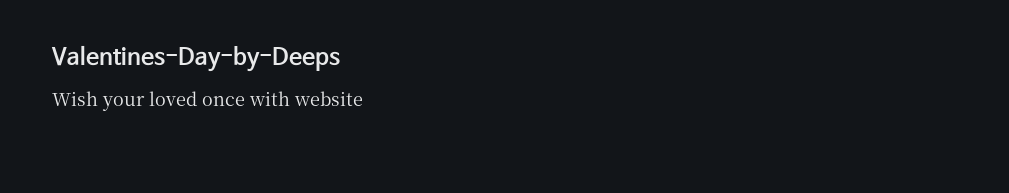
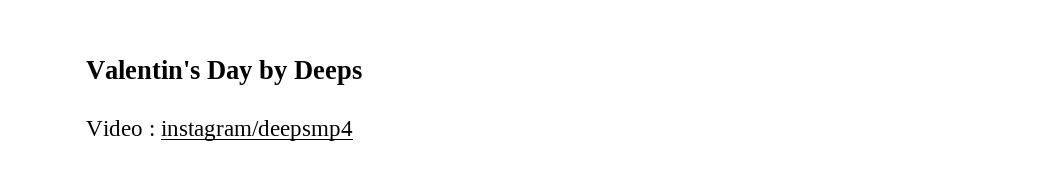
- Valentines-Day-by-Deeps
- Wish your loved once with website
+ Valentin's Day by Deeps
+ Video : instagram/deepsmp4

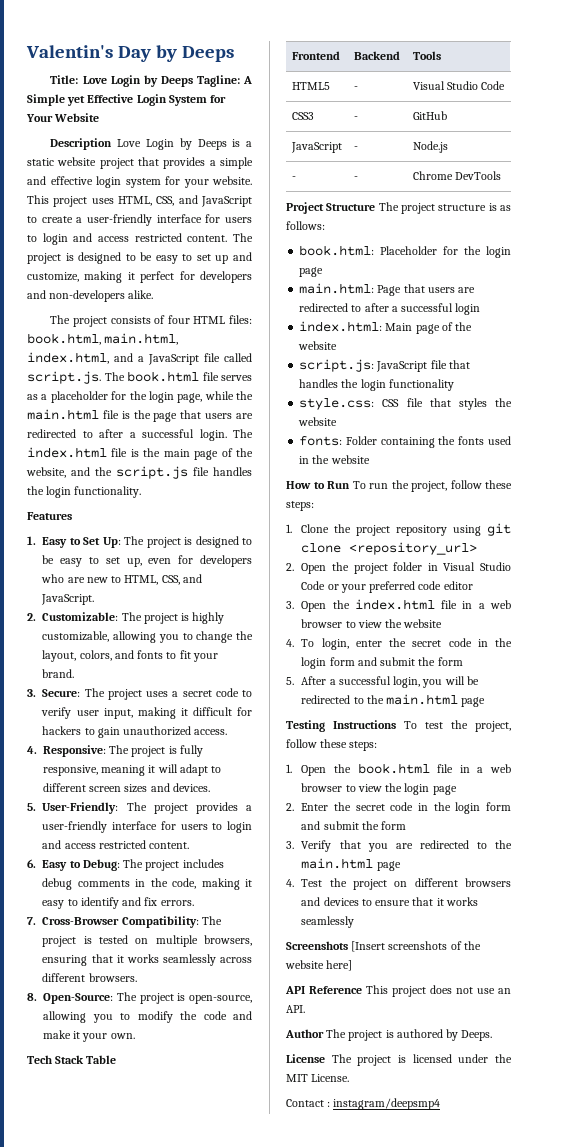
- Video : instagram/deepsmp4
+ Title: Love Login by Deeps Tagline: A Simple yet Effective Login System for Your Website
+ Description Love Login by Deeps is a static website project that provides a simple and effective login system for your website. This project uses HTML, CSS, and JavaScript to create a user-friendly interface for users to login and access restricted content. The project is designed to be easy to set up and customize, making it perfect for developers and non-developers alike.
+ The project consists of four HTML files: book.html, main.html, index.html, and a JavaScript file called script.js. The book.html file serves as a placeholder for the login page, while the main.html file is the page that users are redirected to after a successful login. The index.html file is the main page of the website, and the script.js file handles the login functionality.
+ Features
+ 1. Easy to Set Up: The project is designed to be easy to set up, even for developers who are new to HTML, CSS, and JavaScript.
+ 2. Customizable: The project is highly customizable, allowing you to change the layout, colors, and fonts to fit your brand.
+ 3. Secure: The project uses a secret code to verify user input, making it difficult for hackers to gain unauthorized access.
+ 4. Responsive: The project is fully responsive, meaning it will adapt to different screen sizes and devices.
+ 5. User-Friendly: The project provides a user-friendly interface for users to login and access restricted content.
+ 6. Easy to Debug: The project includes debug comments in the code, making it easy to identify and fix errors.
+ 7. Cross-Browser Compatibility: The project is tested on multiple browsers, ensuring that it works seamlessly across different browsers.
+ 8. Open-Source: The project is open-source, allowing you to modify the code and make it your own.
+ Tech Stack Table
+ Frontend | Backend | Tools
+ HTML5 | - | Visual Studio Code
+ CSS3 | - | GitHub
+ JavaScript | - | Node.js
+ - | - | Chrome DevTools
+ Project Structure The project structure is as follows:
+ book.html: Placeholder for the login page
+ main.html: Page that users are redirected to after a successful login
+ index.html: Main page of the website
+ script.js: JavaScript file that handles the login functionality
+ style.css: CSS file that styles the website
+ fonts: Folder containing the fonts used in the website
+ How to Run To run the project, follow these steps:
+ 1. Clone the project repository using git clone <repository_url>
+ 2. Open the project folder in Visual Studio Code or your preferred code editor
+ 3. Open the index.html file in a web browser to view the website
+ 4. To login, enter the secret code in the login form and submit the form
+ 5. After a successful login, you will be redirected to the main.html page
+ Testing Instructions To test the project, follow these steps:
+ 1. Open the book.html file in a web browser to view the login page
+ 2. Enter the secret code in the login form and submit the form
+ 3. Verify that you are redirected to the main.html page
+ 4. Test the project on different browsers and devices to ensure that it works seamlessly
+ Screenshots [Insert screenshots of the website here]
+ API Reference This project does not use an API.
+ Author The project is authored by Deeps.
+ License The project is licensed under the MIT License.
+ Contact : instagram/deepsmp4

